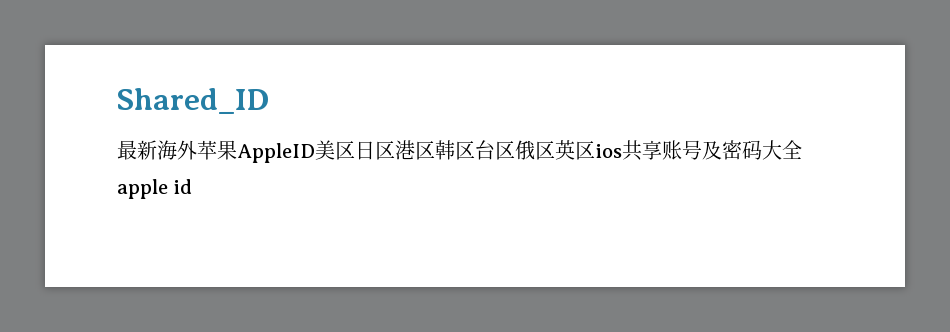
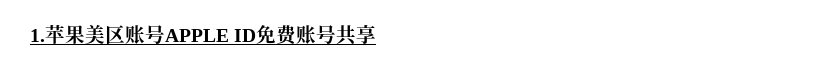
- Shared_ID
- 最新海外苹果AppleID美区日区港区韩区台区俄区英区ios共享账号及密码大全apple id
+ 1.苹果美区账号APPLE ID免费账号共享

